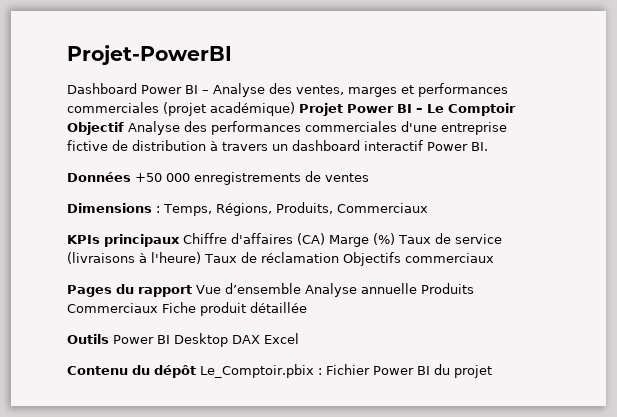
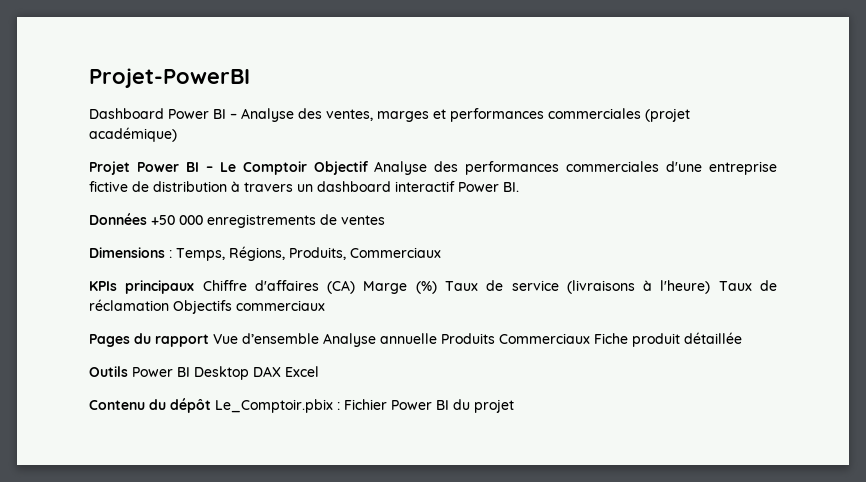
- Dashboard Power BI – Analyse des ventes, marges et performances commerciales (projet académique) Projet Power BI – Le Comptoir Objectif Analyse des performances commerciales d'une entreprise fictive de distribution à travers un dashboard interactif Power BI.
+ Dashboard Power BI – Analyse des ventes, marges et performances commerciales (projet académique)
+ Projet Power BI – Le Comptoir Objectif Analyse des performances commerciales d'une entreprise fictive de distribution à travers un dashboard interactif Power BI.

